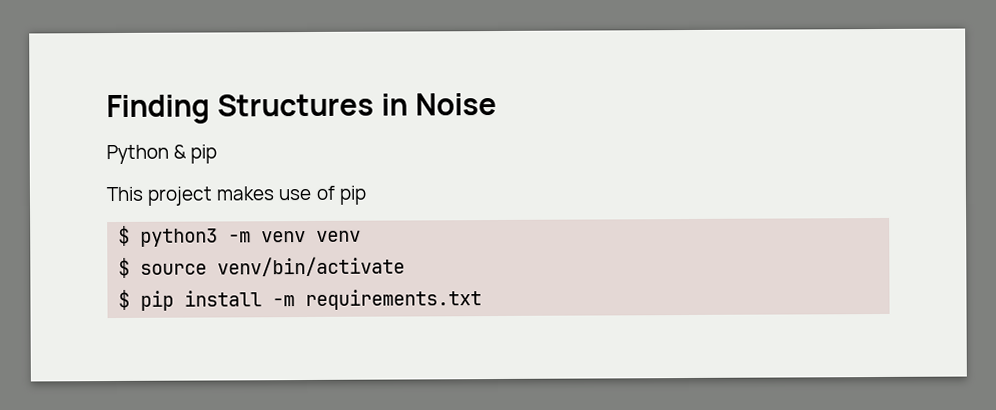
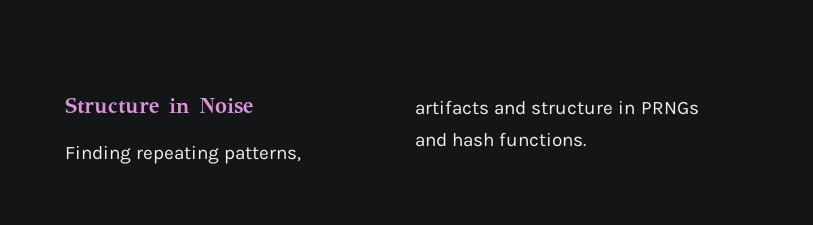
- Finding Structures in Noise
+ Structure in Noise
- Python & pip
- This project makes use of pip
- $ python3 -m venv venv
- $ source venv/bin/activate
- $ pip install -m requirements.txt
+ Finding repeating patterns, artifacts and structure in PRNGs and hash functions.

